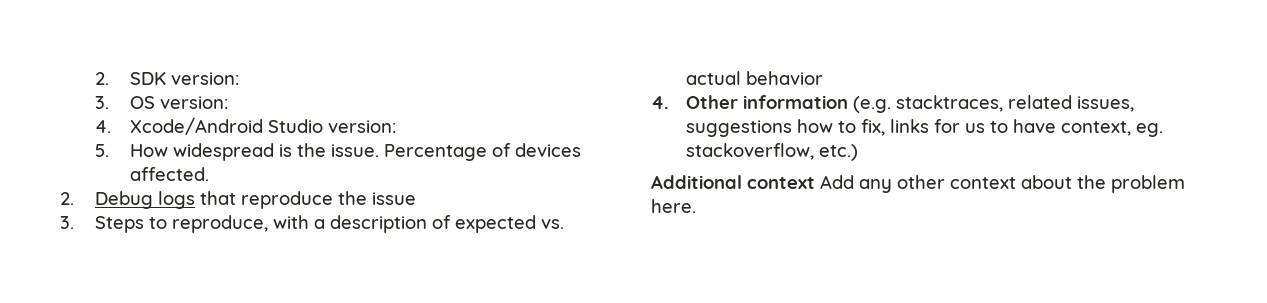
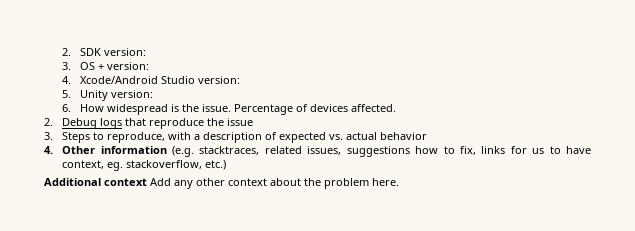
- 3. OS version:
+ 3. OS + version:
- 5. How widespread is the issue.
+ 5. Unity version:
+ 6. How widespread is the issue.

